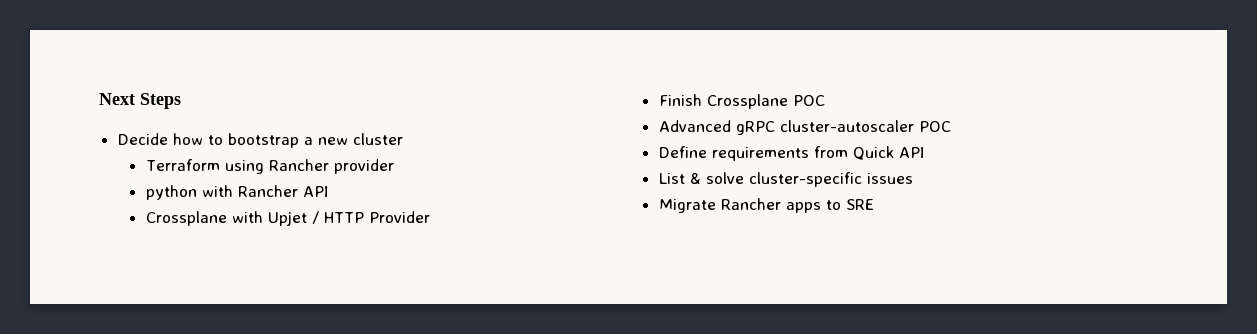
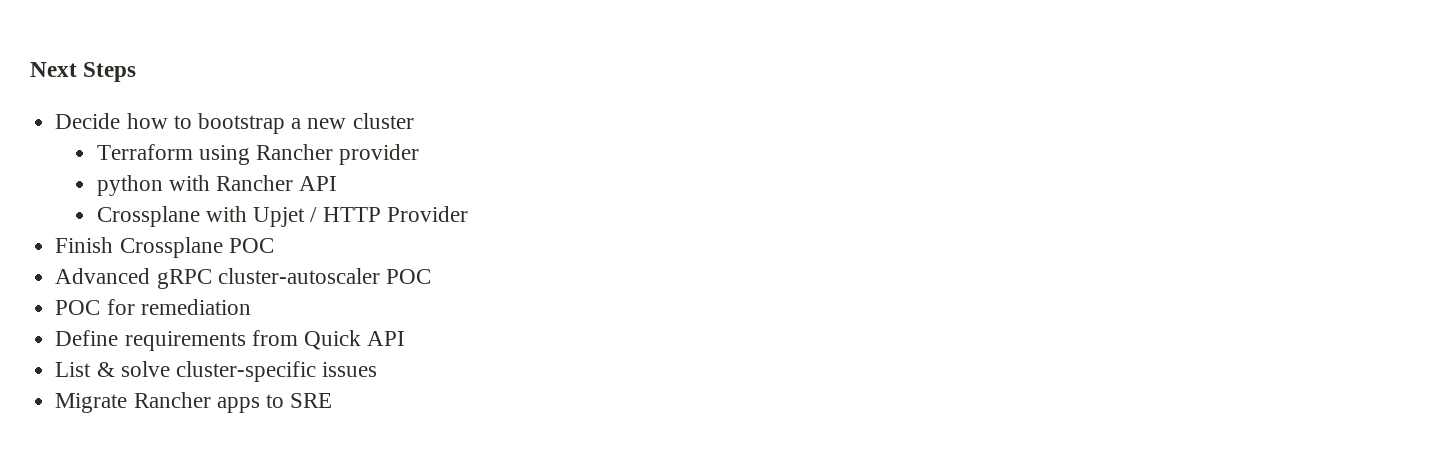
+ POC for remediation

